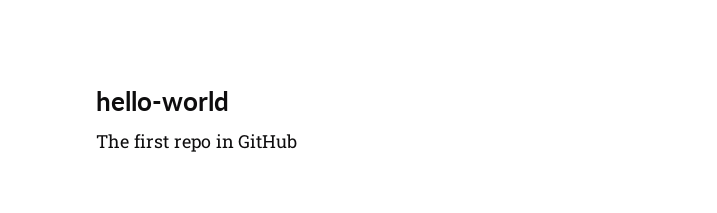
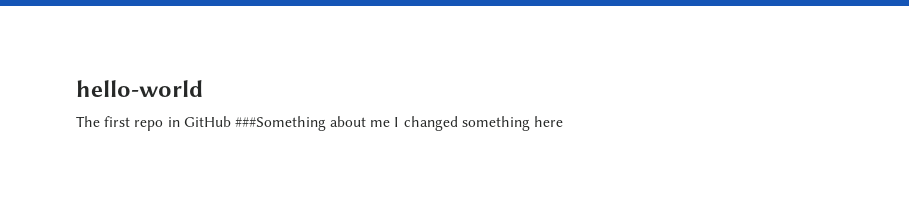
- The first repo in GitHub
+ The first repo in GitHub ###Something about me I changed something here

